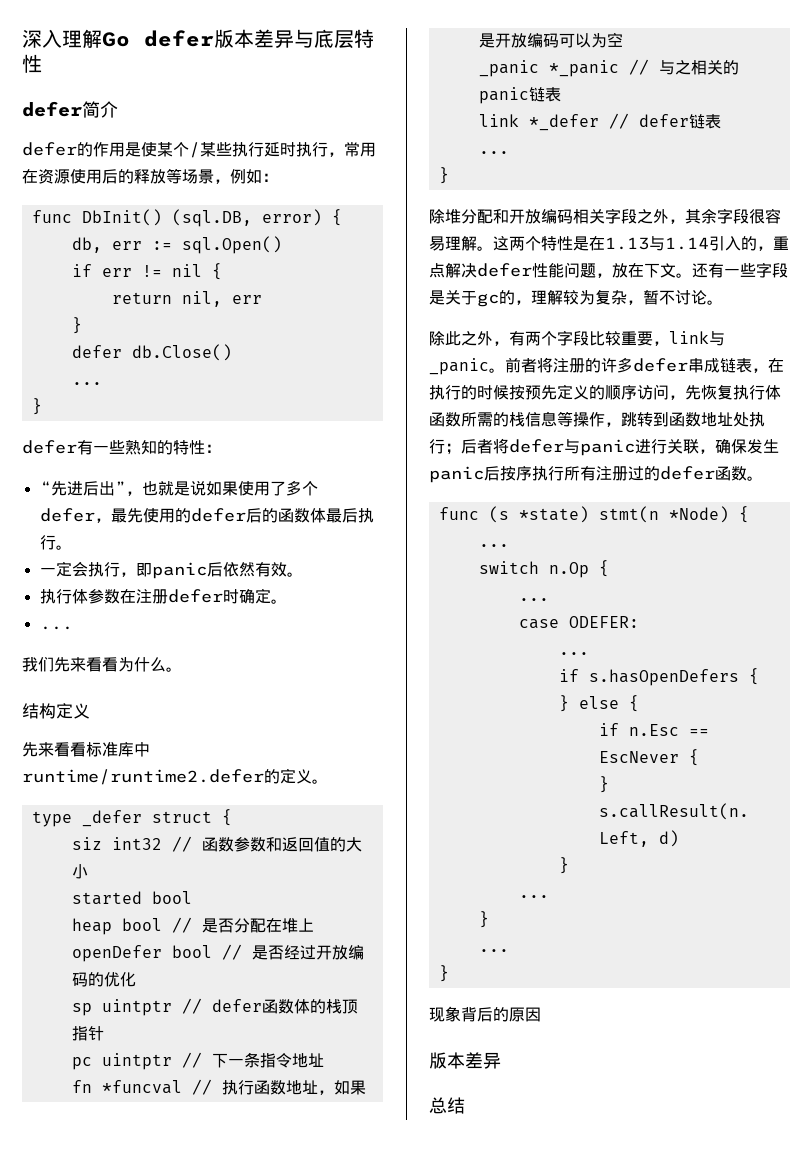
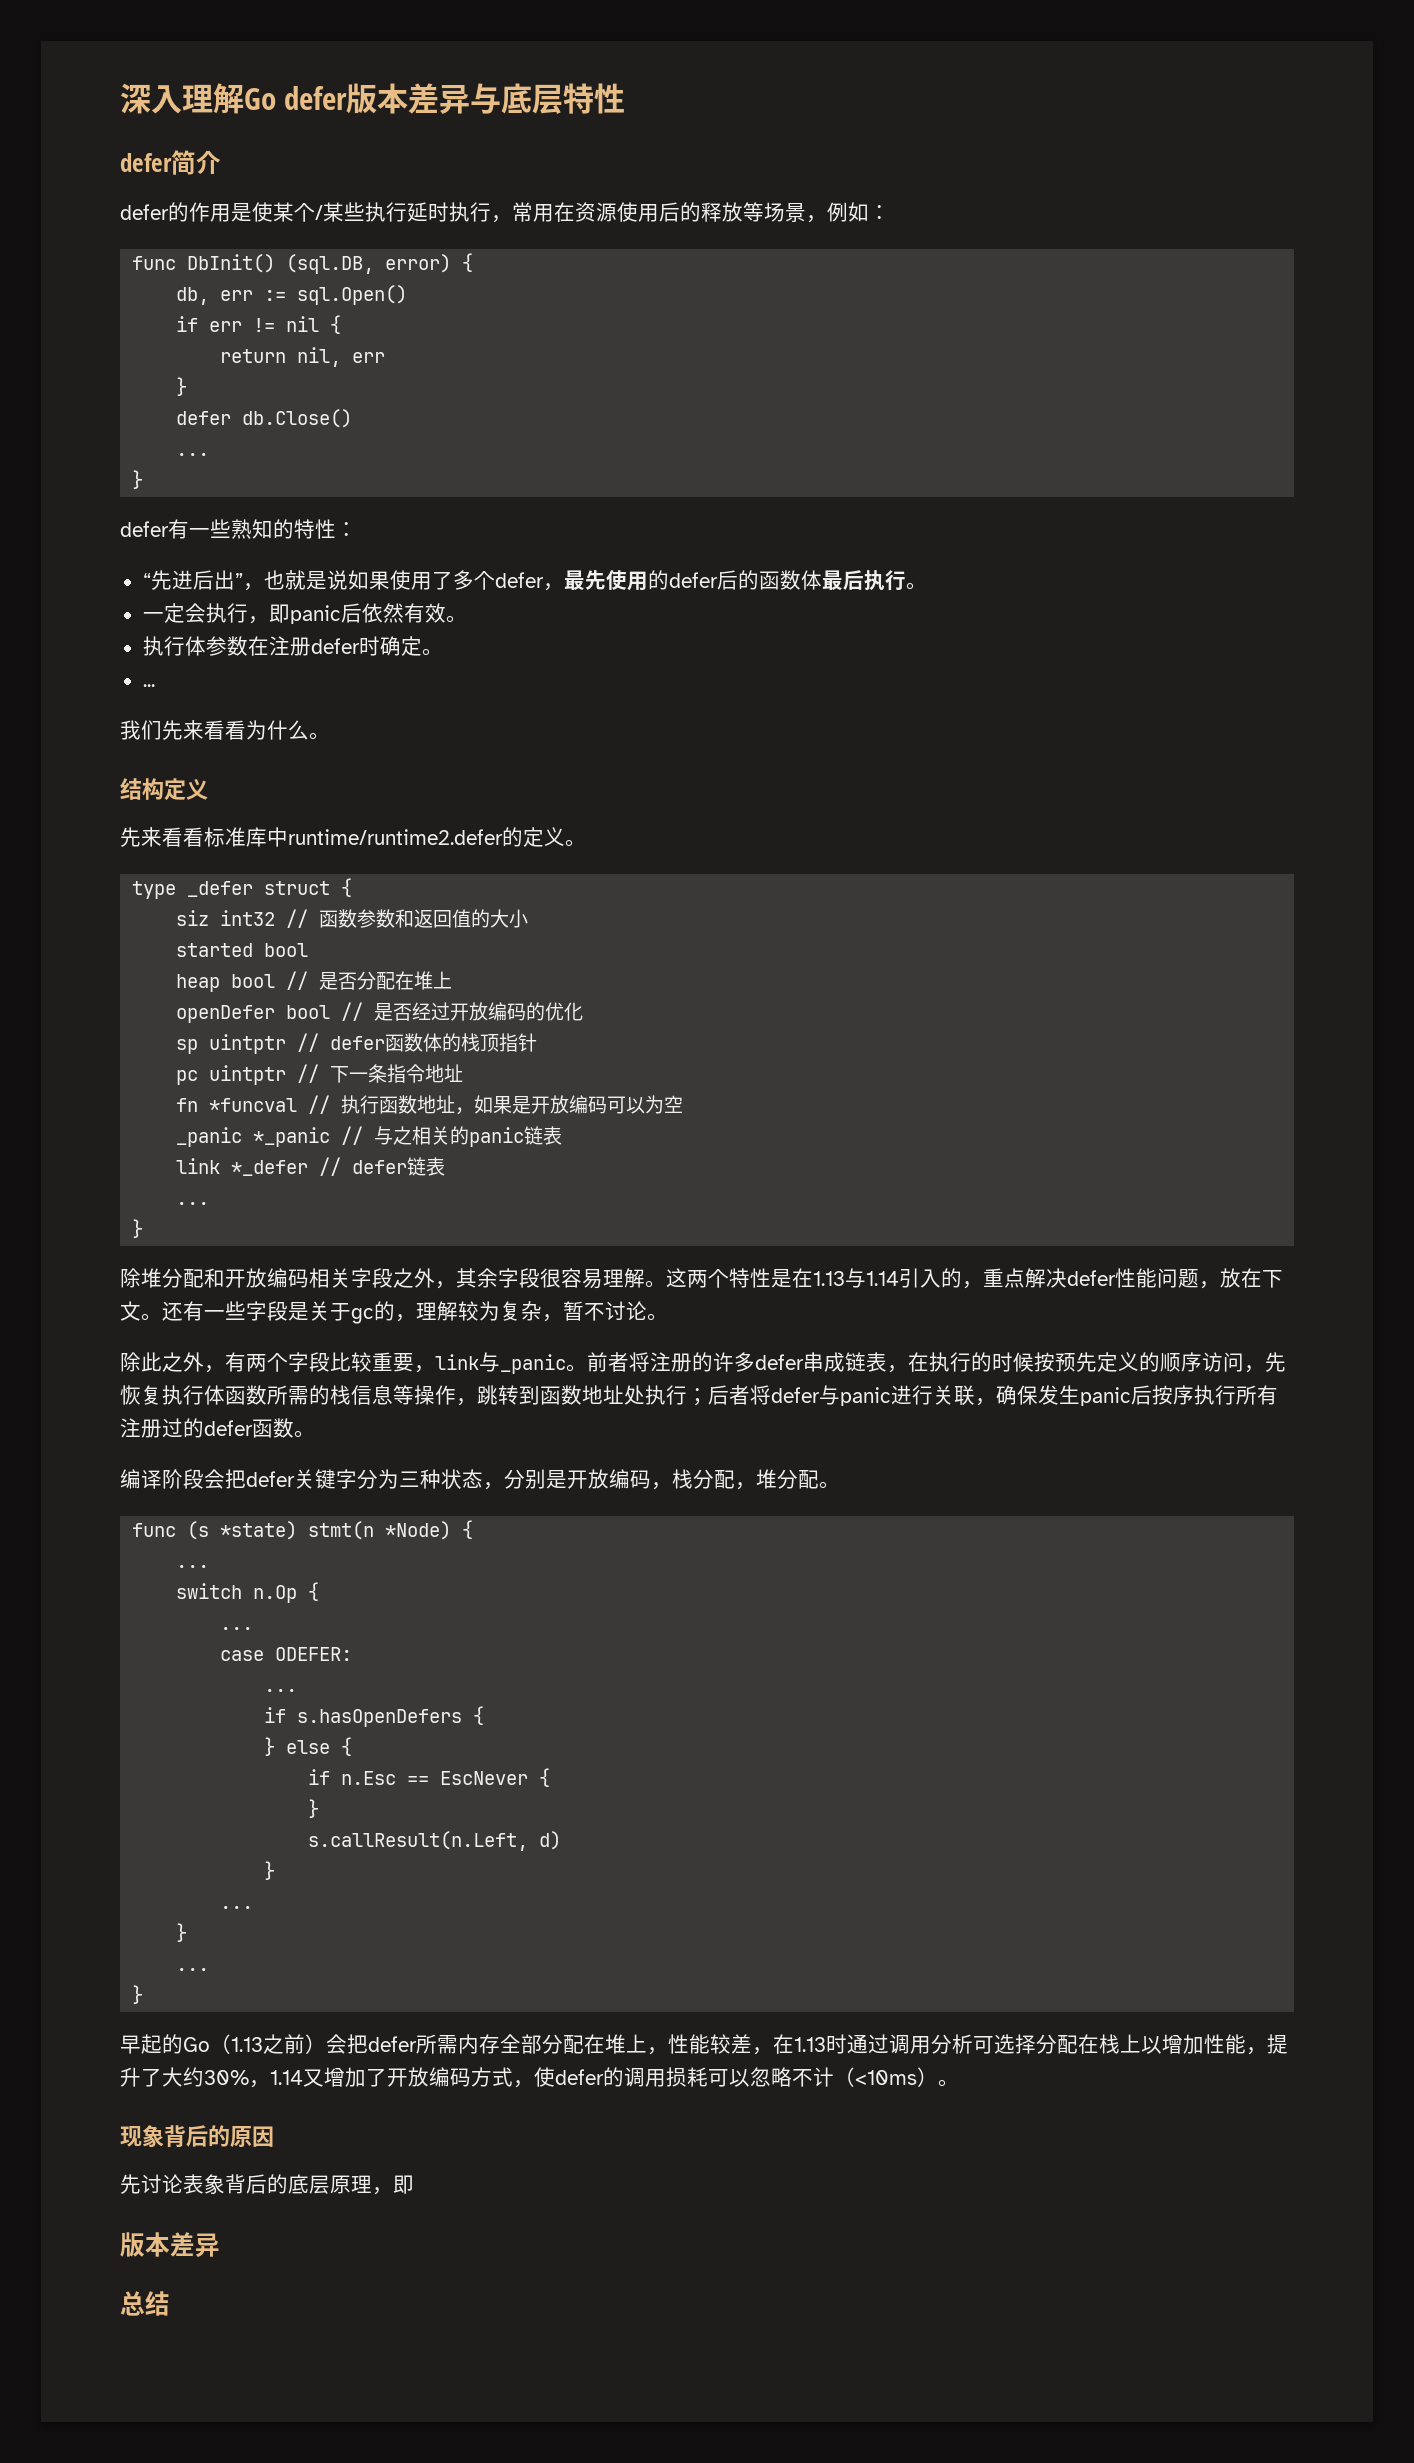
+ 编译阶段会把defer关键字分为三种状态，分别是开放编码，栈分配，堆分配。
+ 早起的Go（1.13之前）会把defer所需内存全部分配在堆上，性能较差，在1.13时通过调用分析可选择分配在栈上以增加性能，提升了大约30%，1.14又增加了开放编码方式，使defer的调用损耗可以忽略不计（<10ms）。
  现象背后的原因
+ 先讨论表象背后的底层原理，即

